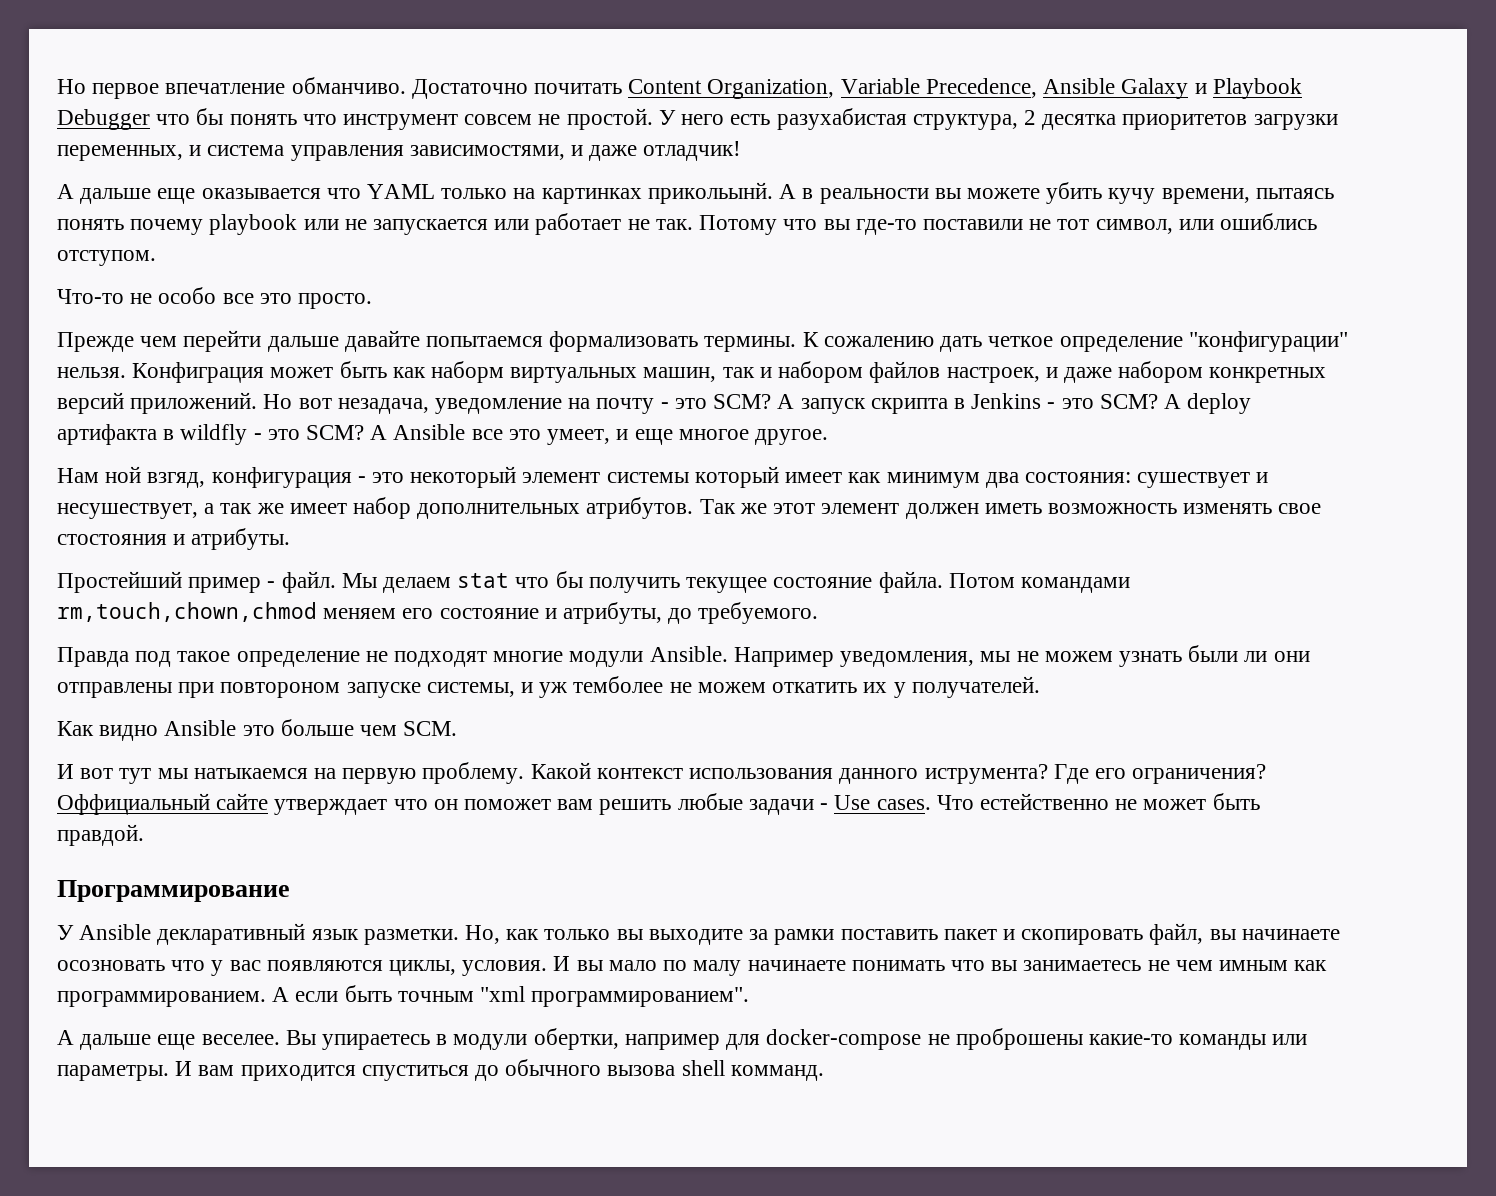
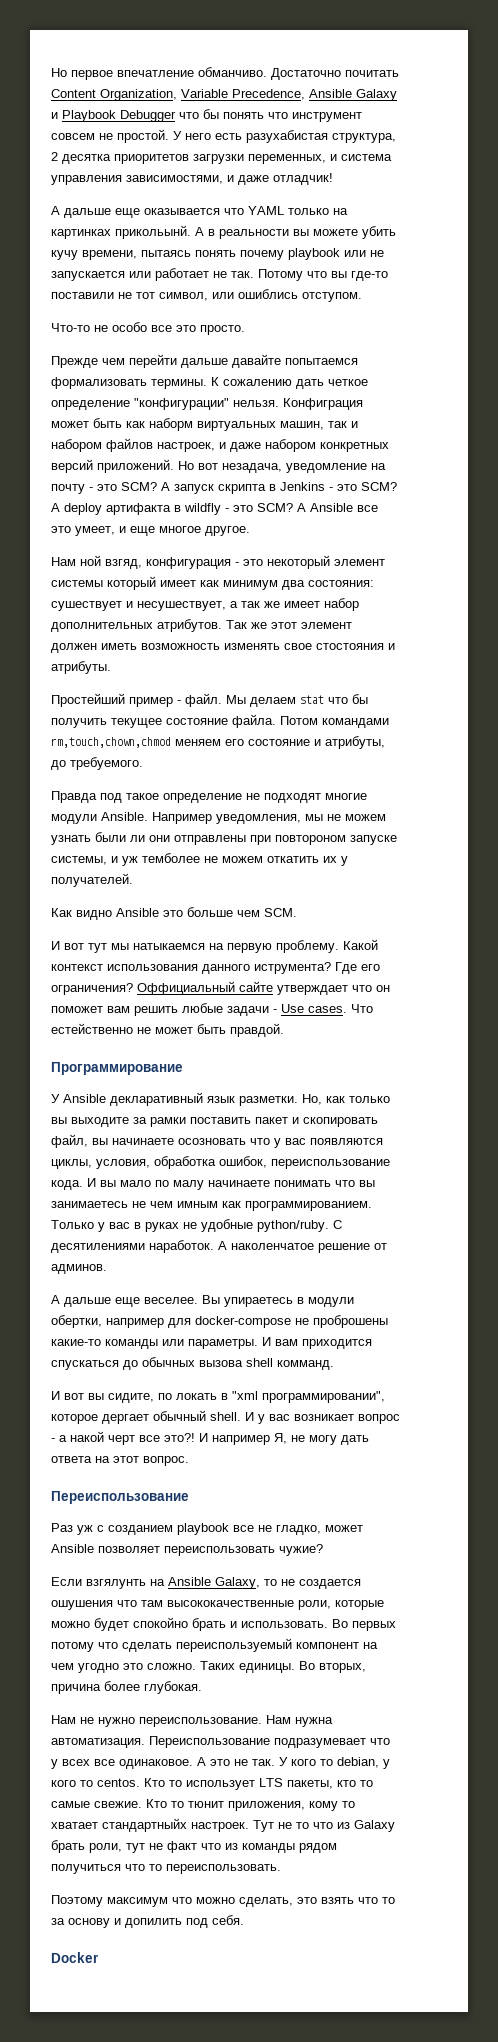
- Но, как только вы выходите за рамки поставить пакет и скопировать файл, вы начинаете осозновать что у вас появляются циклы, условия.
+ Но, как только вы выходите за рамки поставить пакет и скопировать файл, вы начинаете осозновать что у вас появляются циклы, условия, обработка ошибок, переиспользование кода.
- А если быть точным "xml программированием".
+ Только у вас в руках не удобные python/ruby. С десятилениями наработок. А наколенчатое решение от админов.
- И вам приходится спуститься до обычного вызова shell комманд.
+ И вам приходится спускаться до обычных вызова shell комманд.
+ И вот вы сидите, по локать в "xml программировании", которое дергает обычный shell. И у вас возникает вопрос - а накой черт все это?! И например Я, не могу дать ответа на этот вопрос.
+ Переиспользование
+ Раз уж с созданием playbook все не гладко, может Ansible позволяет переиспользовать чужие?
+ Если взгялунть на Ansible Galaxy, то не создается ошушения что там высококачественные роли, которые можно будет спокойно брать и использовать. Во первых потому что сделать переиспользуемый компонент на чем угодно это сложно. Таких единицы. Во вторых, причина более глубокая.
+ Нам не нужно переиспользование. Нам нужна автоматизация. Переиспользование подразумевает что у всех все одинаковое. А это не так. У кого то debian, у кого то centos. Кто то использует LTS пакеты, кто то самые свежие. Кто то тюнит приложения, кому то хватает стандартныйх настроек. Тут не то что из Galaxy брать роли, тут не факт что из команды рядом получиться что то переиспользовать.
+ Поэтому максимум что можно сделать, это взять что то за основу и допилить под себя.
+ Docker

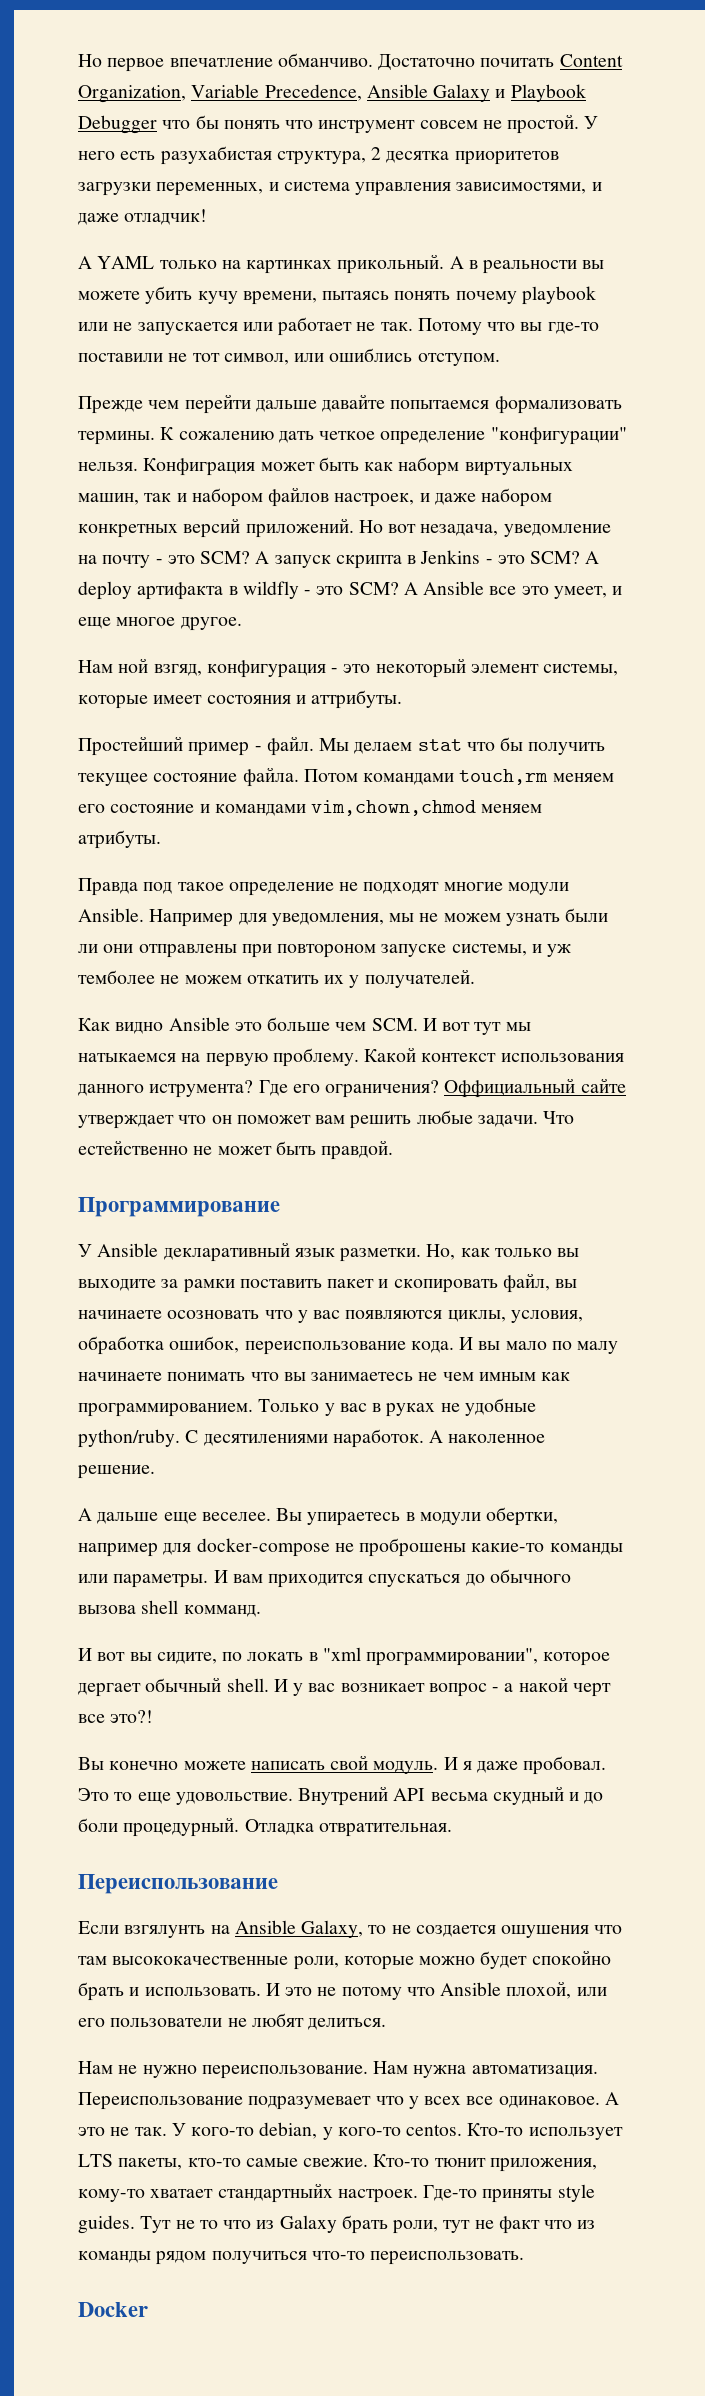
- А дальше еще оказывается что YAML только на картинках прикольынй.
+ А YAML только на картинках прикольный.
- Что-то не особо все это просто.
- Нам ной взгяд, конфигурация - это некоторый элемент системы который имеет как минимум два состояния: сушествует и несушествует, а так же имеет набор дополнительных атрибутов. Так же этот элемент должен иметь возможность изменять свое стостояния и атрибуты.
+ Нам ной взгяд, конфигурация - это некоторый элемент системы, которые имеет состояния и аттрибуты.
- Потом командами rm,touch,chown,chmod меняем его состояние и атрибуты, до требуемого.
+ Потом командами touch,rm меняем его состояние и командами vim,chown,chmod меняем атрибуты.
- Например уведомления, мы не можем узнать были ли они отправлены при повтороном запуске системы, и уж темболее не можем откатить их у получателей.
+ Например для уведомления, мы не можем узнать были ли они отправлены при повтороном запуске системы, и уж темболее не можем откатить их у получателей.
- Как видно Ansible это больше чем SCM.
- И вот тут мы натыкаемся на первую проблему.
+ Как видно Ansible это больше чем SCM. И вот тут мы натыкаемся на первую проблему.
- Оффициальный сайте утверждает что он поможет вам решить любые задачи - Use cases.
+ Оффициальный сайте утверждает что он поможет вам решить любые задачи.
- А наколенчатое решение от админов.
+ А наколенное решение.
- И вам приходится спускаться до обычных вызова shell комманд.
+ И вам приходится спускаться до обычного вызова shell комманд.
- И у вас возникает вопрос - а накой черт все это?! И например Я, не могу дать ответа на этот вопрос.
+ И у вас возникает вопрос - а накой черт все это?!
+ Вы конечно можете написать свой модуль. И я даже пробовал. Это то еще удовольствие. Внутрений API весьма скудный и до боли процедурный. Отладка отвратительная.
  Переиспользование
- Раз уж с созданием playbook все не гладко, может Ansible позволяет переиспользовать чужие?
- Во первых потому что сделать переиспользуемый компонент на чем угодно это сложно. Таких единицы. Во вторых, причина более глубокая.
+ И это не потому что Ansible плохой, или его пользователи не любят делиться.
- У кого то debian, у кого то centos. Кто то использует LTS пакеты, кто то самые свежие. Кто то тюнит приложения, кому то хватает стандартныйх настроек.
+ У кого-то debian, у кого-то centos. Кто-то использует LTS пакеты, кто-то самые свежие. Кто-то тюнит приложения, кому-то хватает стандартныйх настроек. Где-то приняты style guides.
- Тут не то что из Galaxy брать роли, тут не факт что из команды рядом получиться что то переиспользовать.
+ Тут не то что из Galaxy брать роли, тут не факт что из команды рядом получиться что-то переиспользовать.
- Поэтому максимум что можно сделать, это взять что то за основу и допилить под себя.

